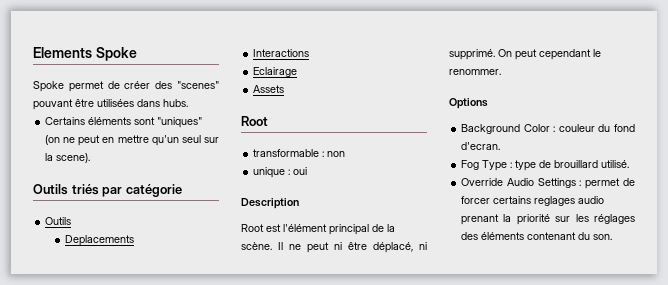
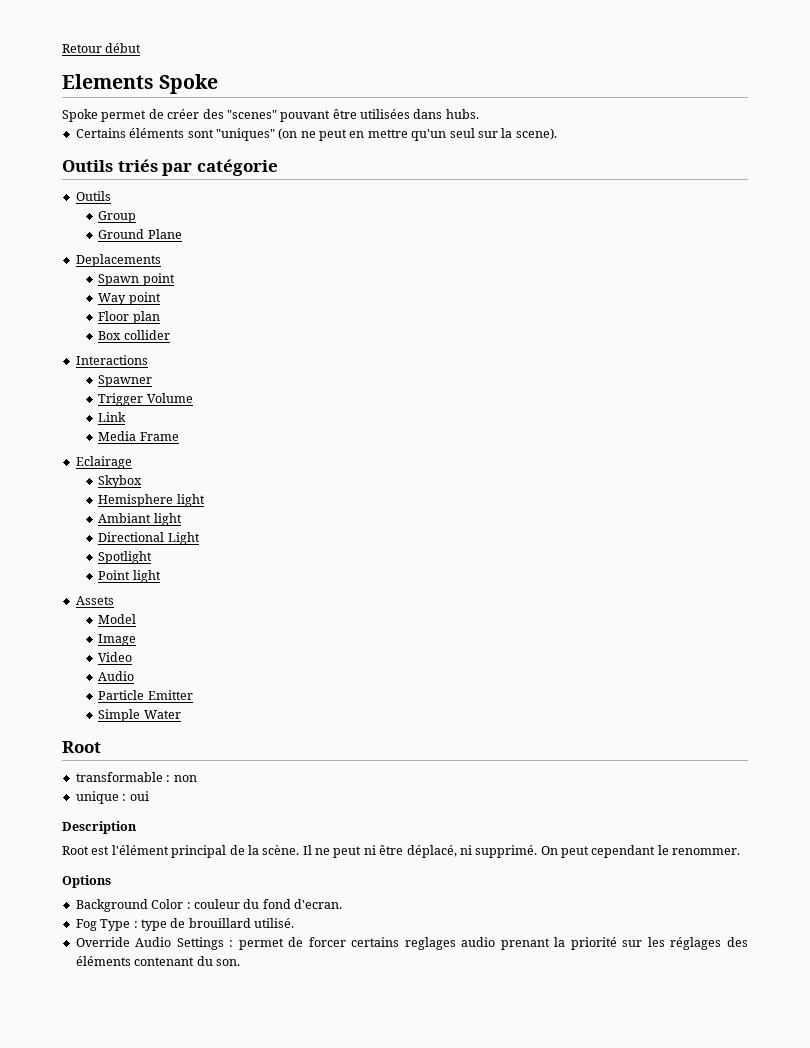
+ Retour début
+ Group
+ Ground Plane
  Deplacements
+ Spawn point
+ Way point
+ Floor plan
+ Box collider
  Interactions
+ Spawner
+ Trigger Volume
+ Link
+ Media Frame
  Eclairage
+ Skybox
+ Hemisphere light
+ Ambiant light
+ Directional Light
+ Spotlight
+ Point light
  Assets
+ Model
+ Image
+ Video
+ Audio
+ Particle Emitter
+ Simple Water

